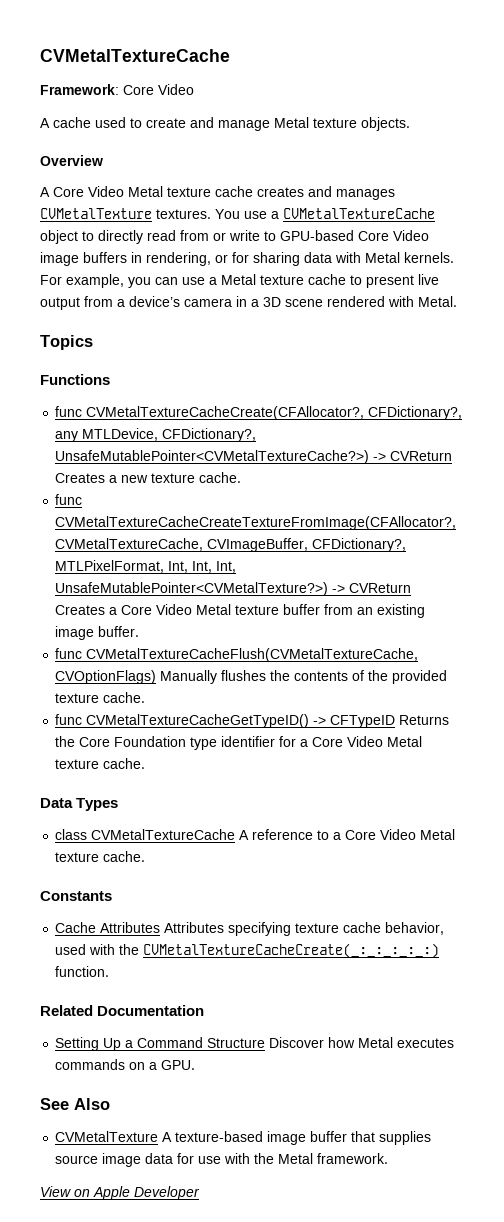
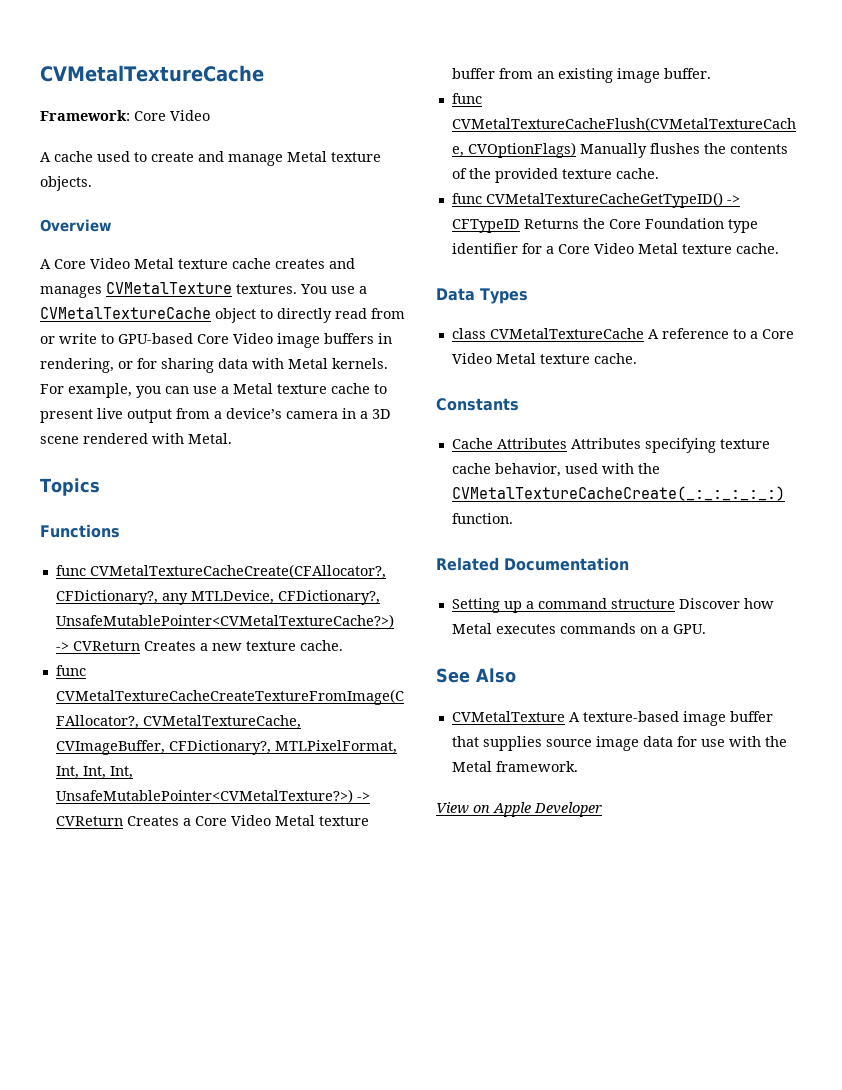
- Setting Up a Command Structure Discover how Metal executes commands on a GPU.
+ Setting up a command structure Discover how Metal executes commands on a GPU.

